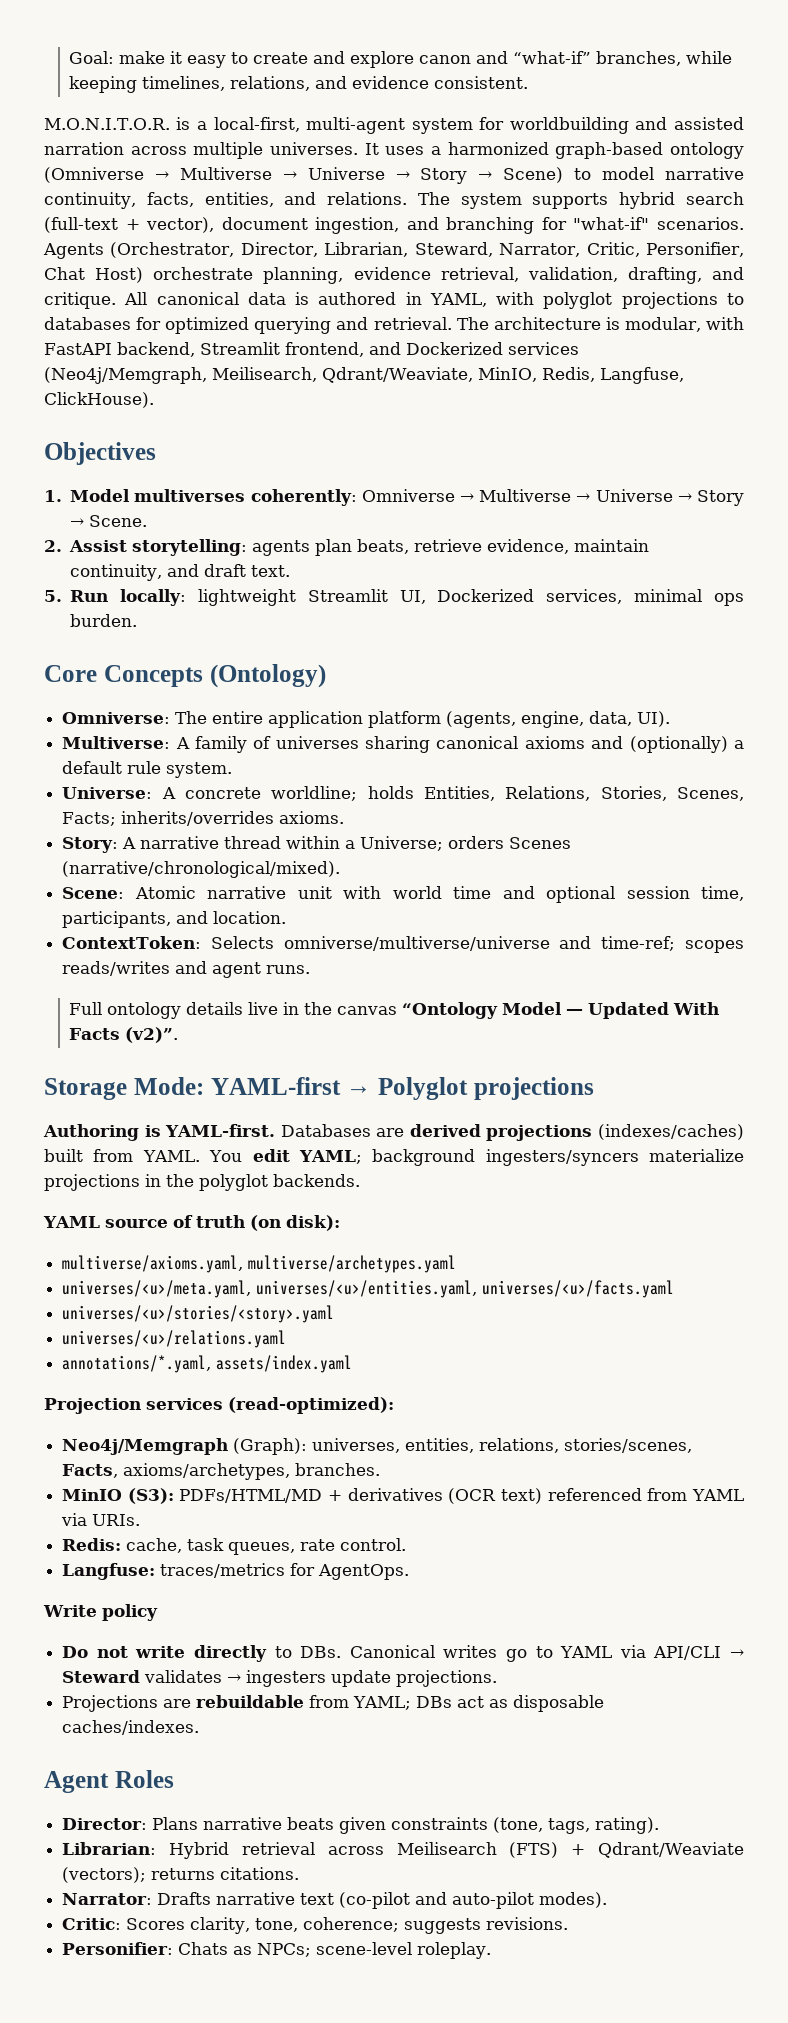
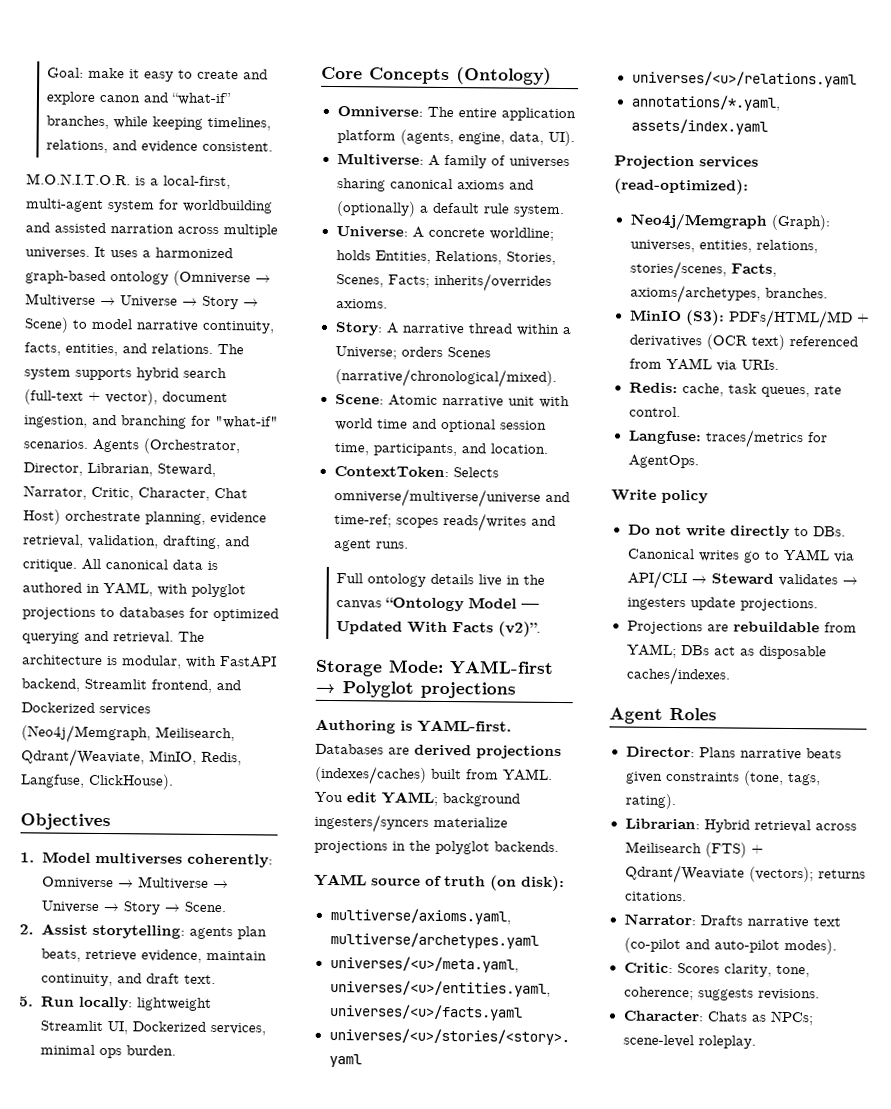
- Agents (Orchestrator, Director, Librarian, Steward, Narrator, Critic, Personifier, Chat Host) orchestrate planning, evidence retrieval, validation, drafting, and critique.
+ Agents (Orchestrator, Director, Librarian, Steward, Narrator, Critic, Character, Chat Host) orchestrate planning, evidence retrieval, validation, drafting, and critique.
- Personifier: Chats as NPCs; scene-level roleplay.
+ Character: Chats as NPCs; scene-level roleplay.

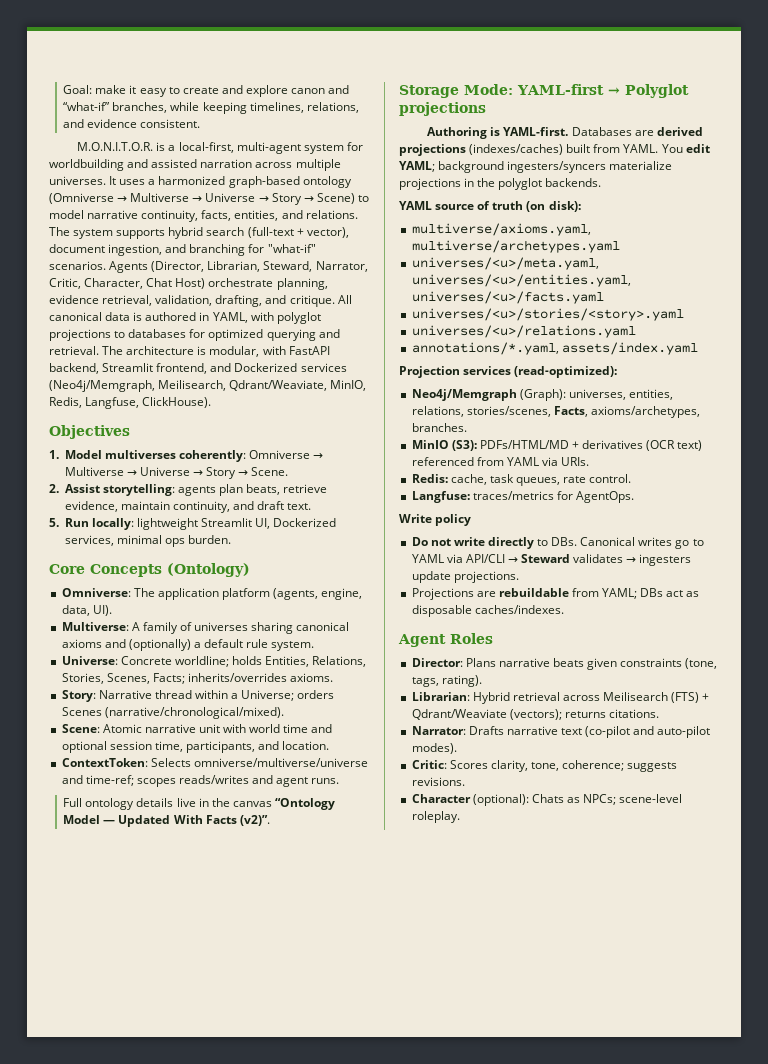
- Agents (Orchestrator, Director, Librarian, Steward, Narrator, Critic, Character, Chat Host) orchestrate planning, evidence retrieval, validation, drafting, and critique.
+ Agents (Director, Librarian, Steward, Narrator, Critic, Character, Chat Host) orchestrate planning, evidence retrieval, validation, drafting, and critique.
- Omniverse: The entire application platform (agents, engine, data, UI).
+ Omniverse: The application platform (agents, engine, data, UI).
- Universe: A concrete worldline; holds Entities, Relations, Stories, Scenes, Facts; inherits/overrides axioms.
+ Universe: Concrete worldline; holds Entities, Relations, Stories, Scenes, Facts; inherits/overrides axioms.
- Story: A narrative thread within a Universe; orders Scenes (narrative/chronological/mixed).
+ Story: Narrative thread within a Universe; orders Scenes (narrative/chronological/mixed).
- Character: Chats as NPCs; scene-level roleplay.
+ Character (optional): Chats as NPCs; scene-level roleplay.

